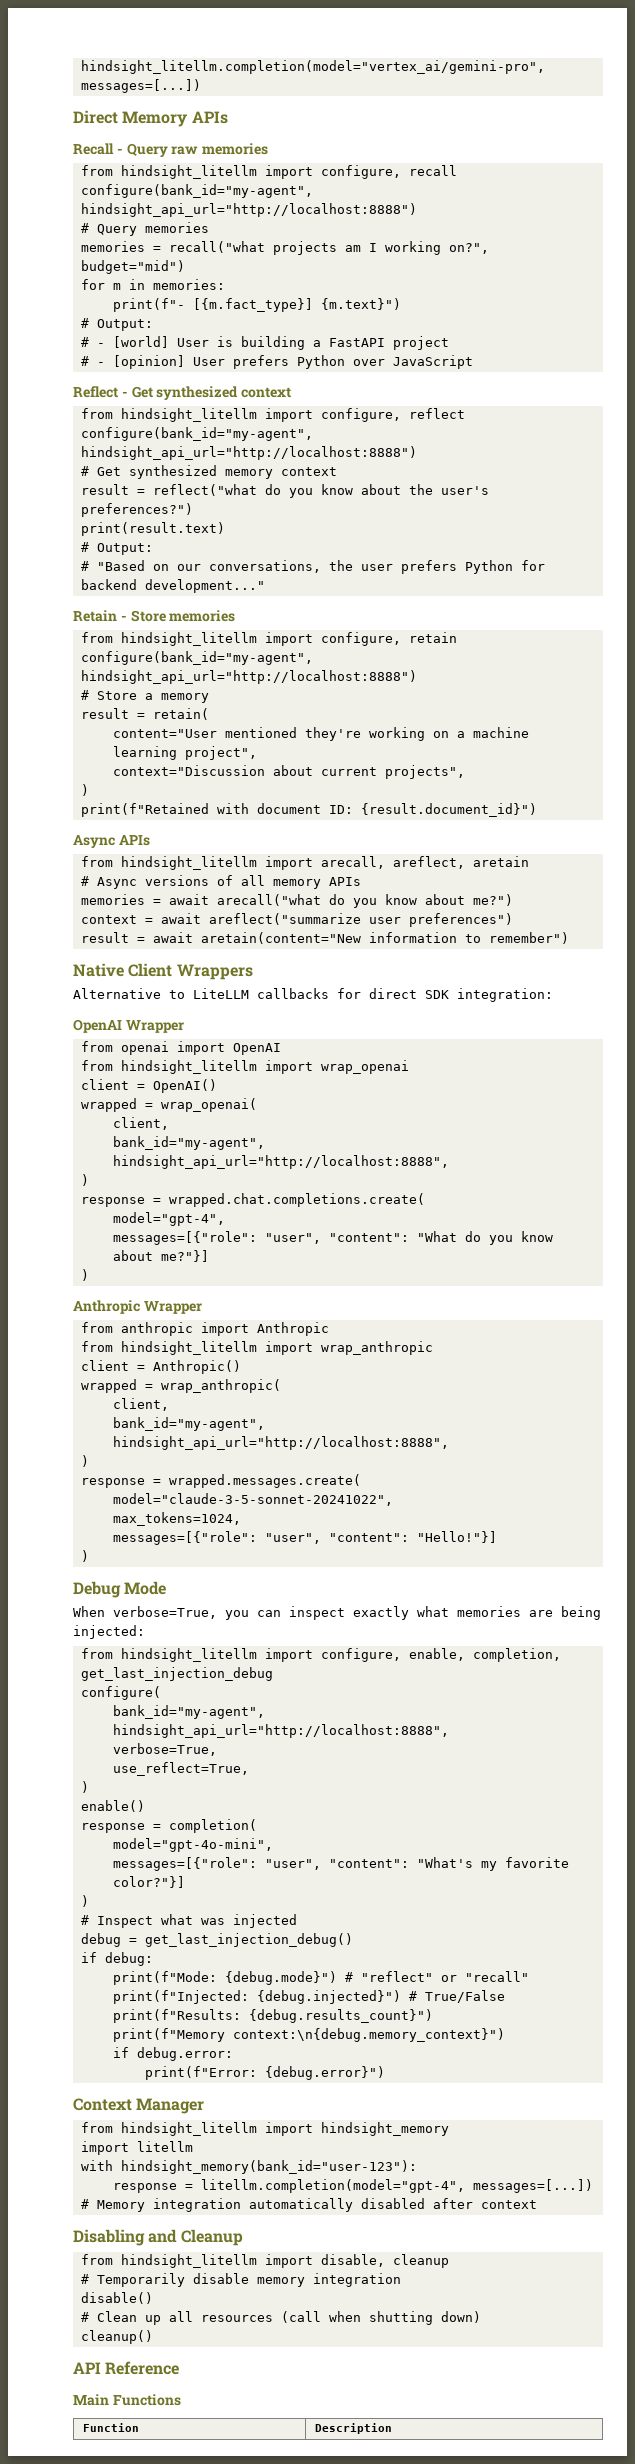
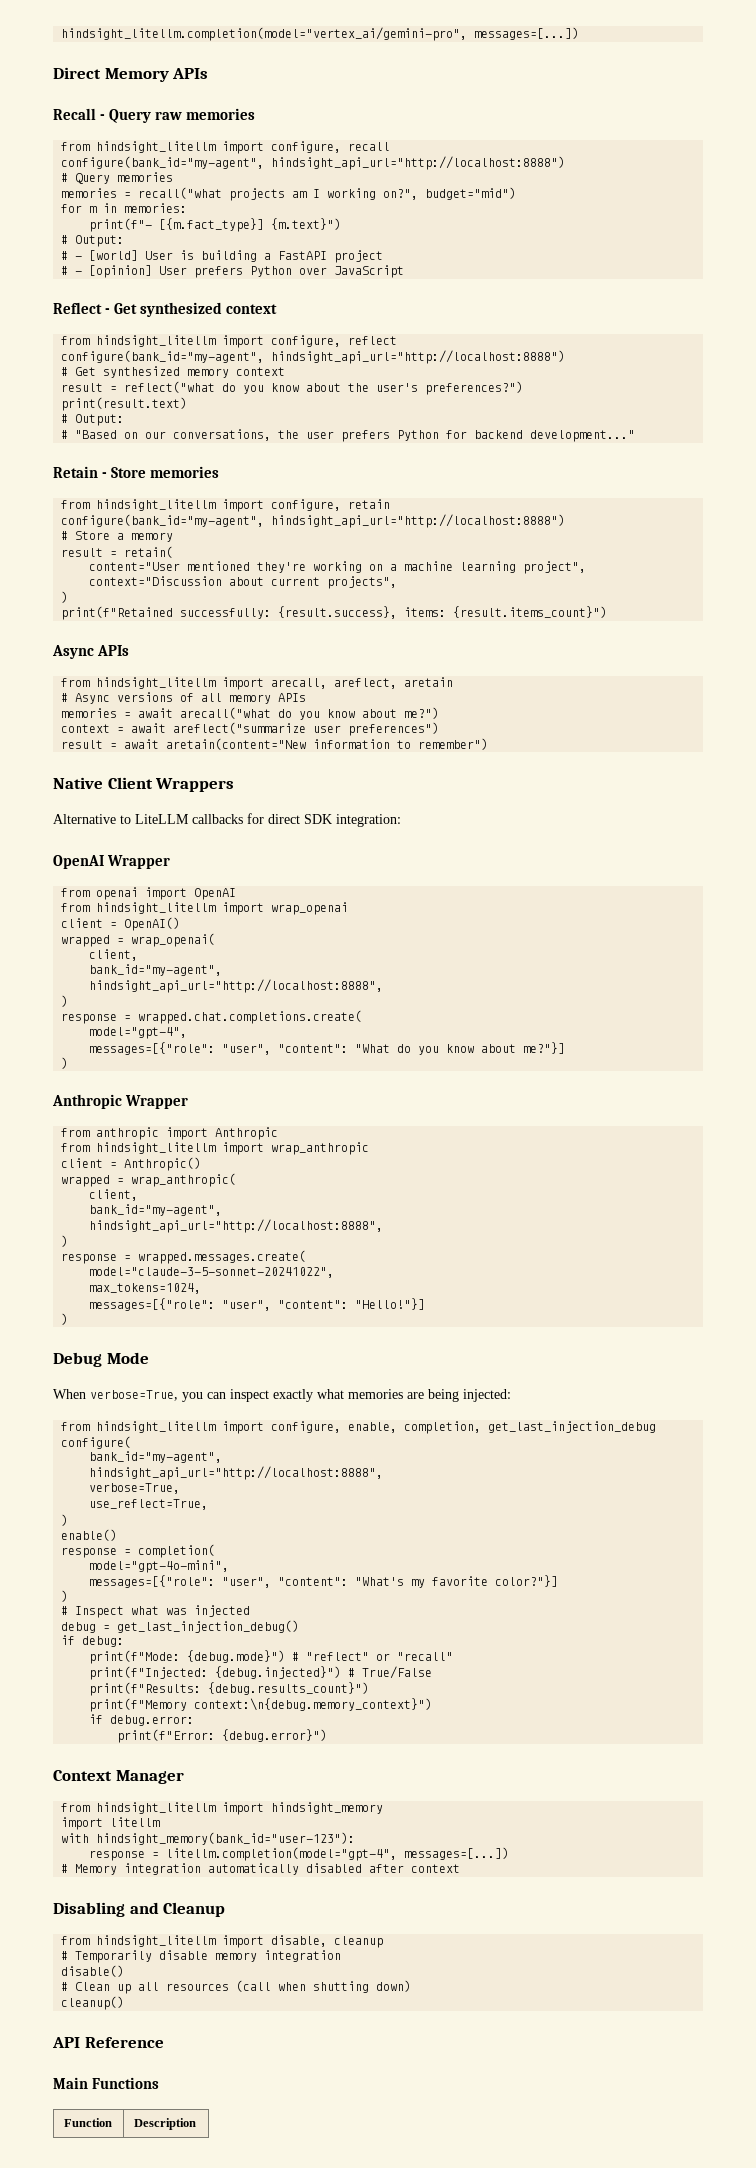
- print(f"Retained with document ID: {result.document_id}")
+ print(f"Retained successfully: {result.success}, items: {result.items_count}")

